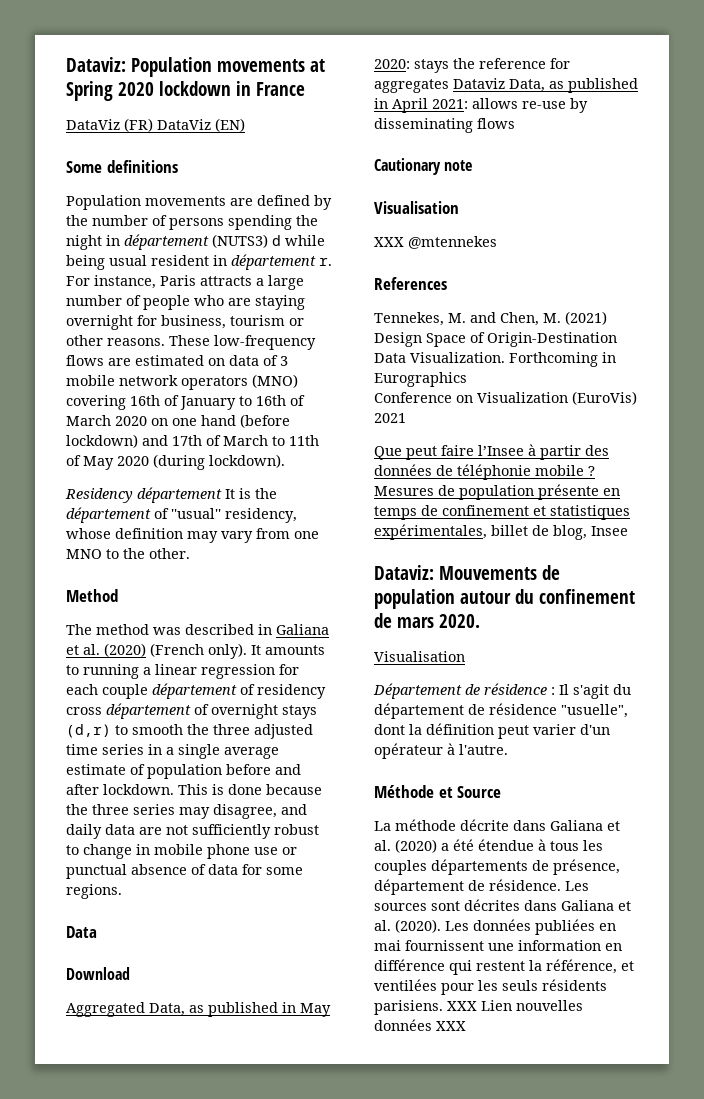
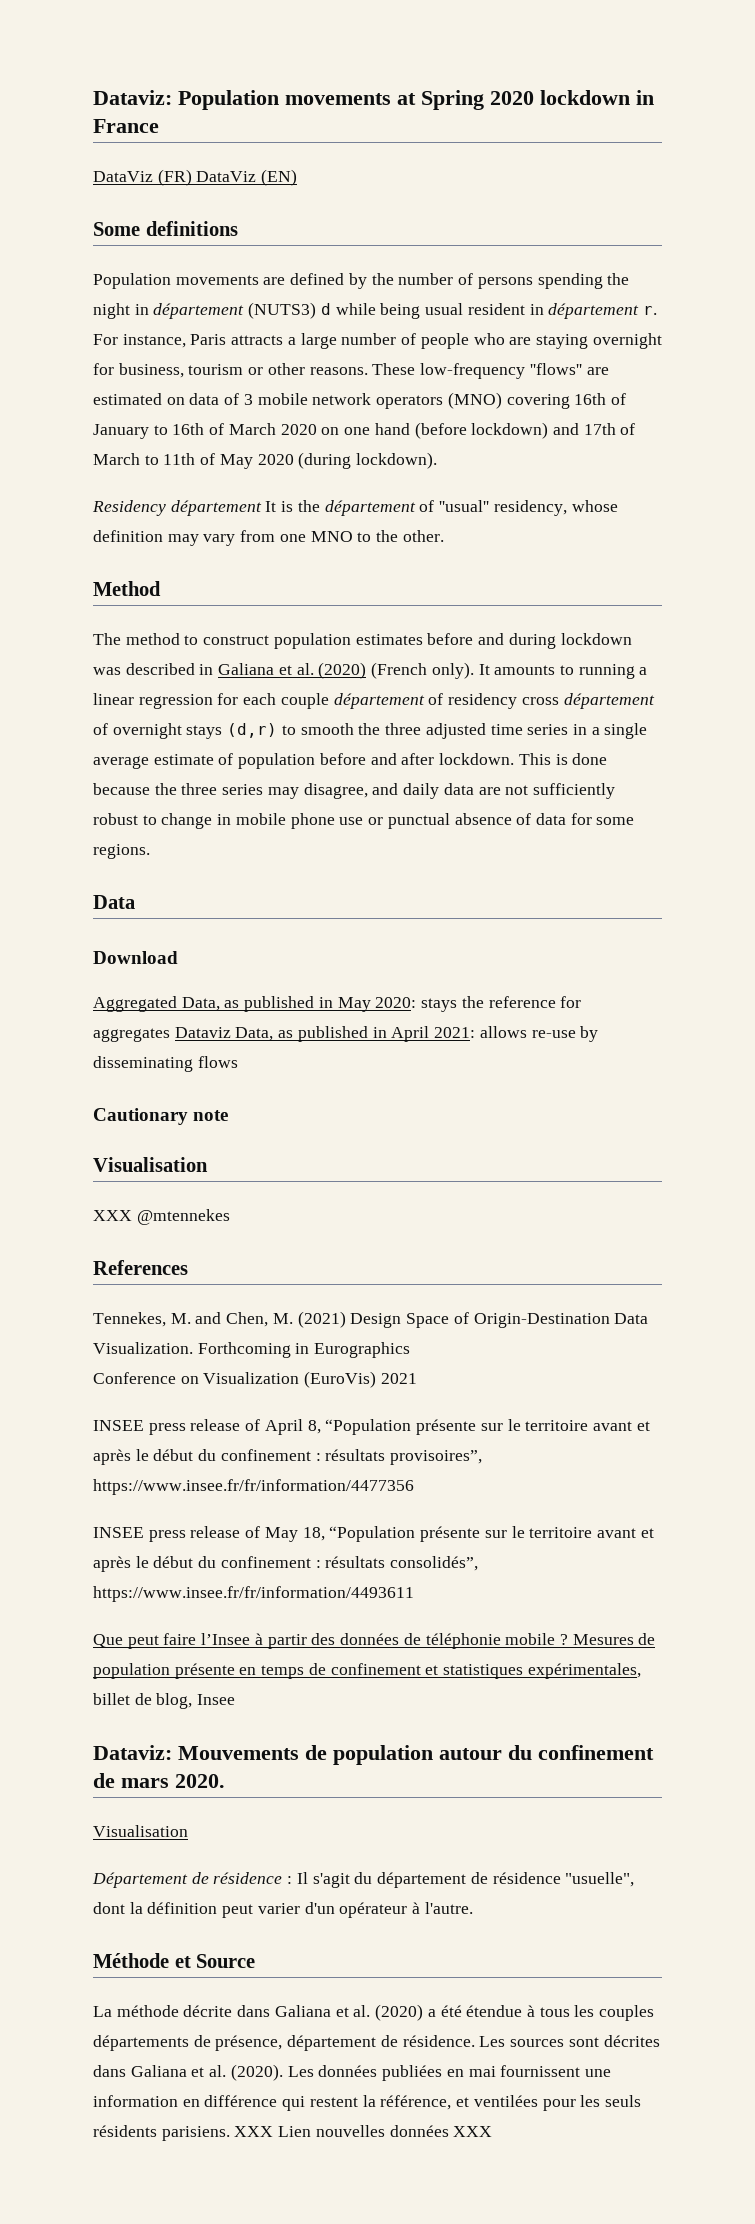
- These low-frequency flows are estimated on data of 3 mobile network operators (MNO) covering 16th of January to 16th of March 2020 on one hand (before lockdown) and 17th of March to 11th of May 2020 (during lockdown).
+ These low-frequency ''flows'' are estimated on data of 3 mobile network operators (MNO) covering 16th of January to 16th of March 2020 on one hand (before lockdown) and 17th of March to 11th of May 2020 (during lockdown).
- The method was described in Galiana et al. (2020) (French only).
+ The method to construct population estimates before and during lockdown was described in Galiana et al. (2020) (French only).
+ INSEE press release of April 8, “Population présente sur le territoire avant et après le début du confinement : résultats provisoires”, https://www.insee.fr/fr/information/4477356
+ INSEE press release of May 18, “Population présente sur le territoire avant et après le début du confinement : résultats consolidés”, https://www.insee.fr/fr/information/4493611

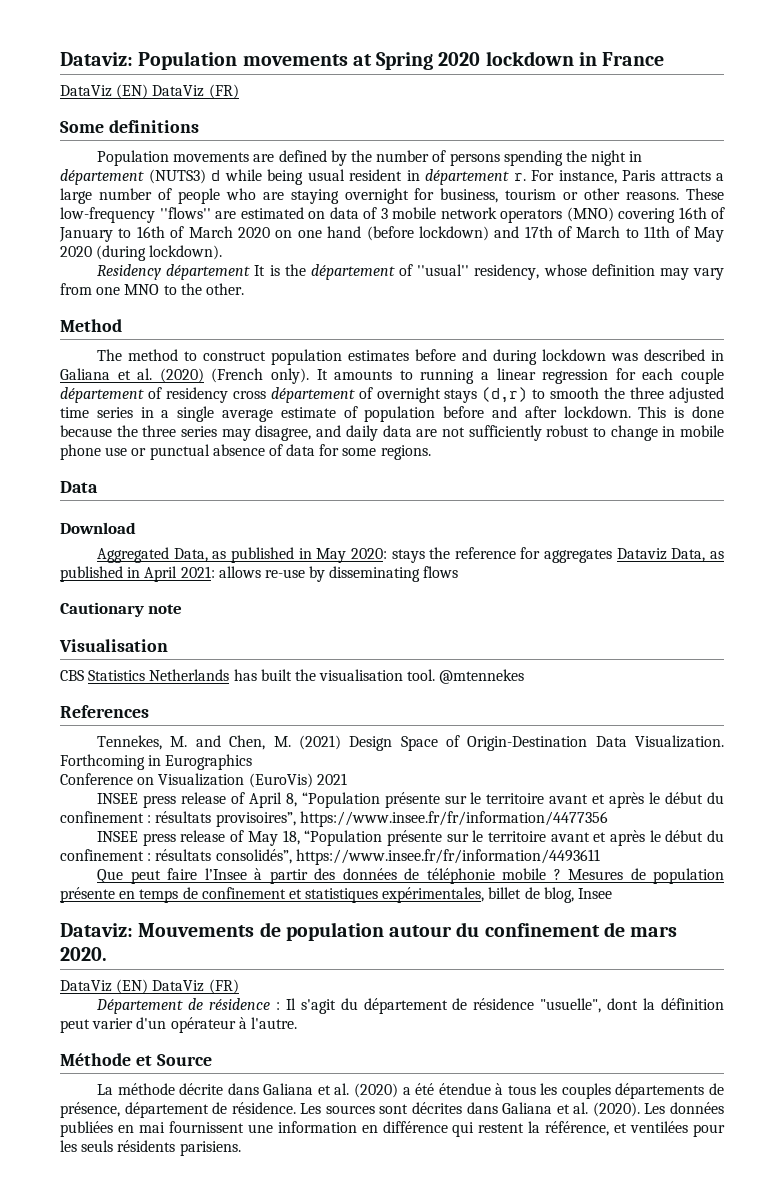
  Dataviz: Population movements at Spring 2020 lockdown in France
- DataViz (FR) DataViz (EN)
+ DataViz (EN) DataViz (FR)
- XXX @mtennekes
+ CBS Statistics Netherlands has built the visualisation tool. @mtennekes
  Dataviz: Mouvements de population autour du confinement de mars 2020.
- Visualisation
+ DataViz (EN) DataViz (FR)
- XXX Lien nouvelles données XXX

